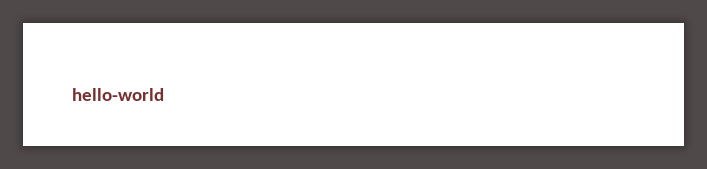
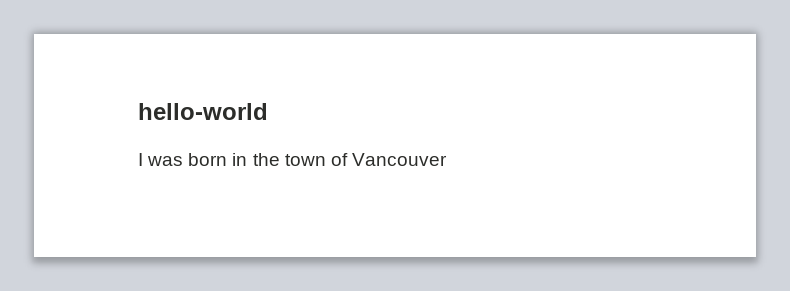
+ I was born in the town of Vancouver

